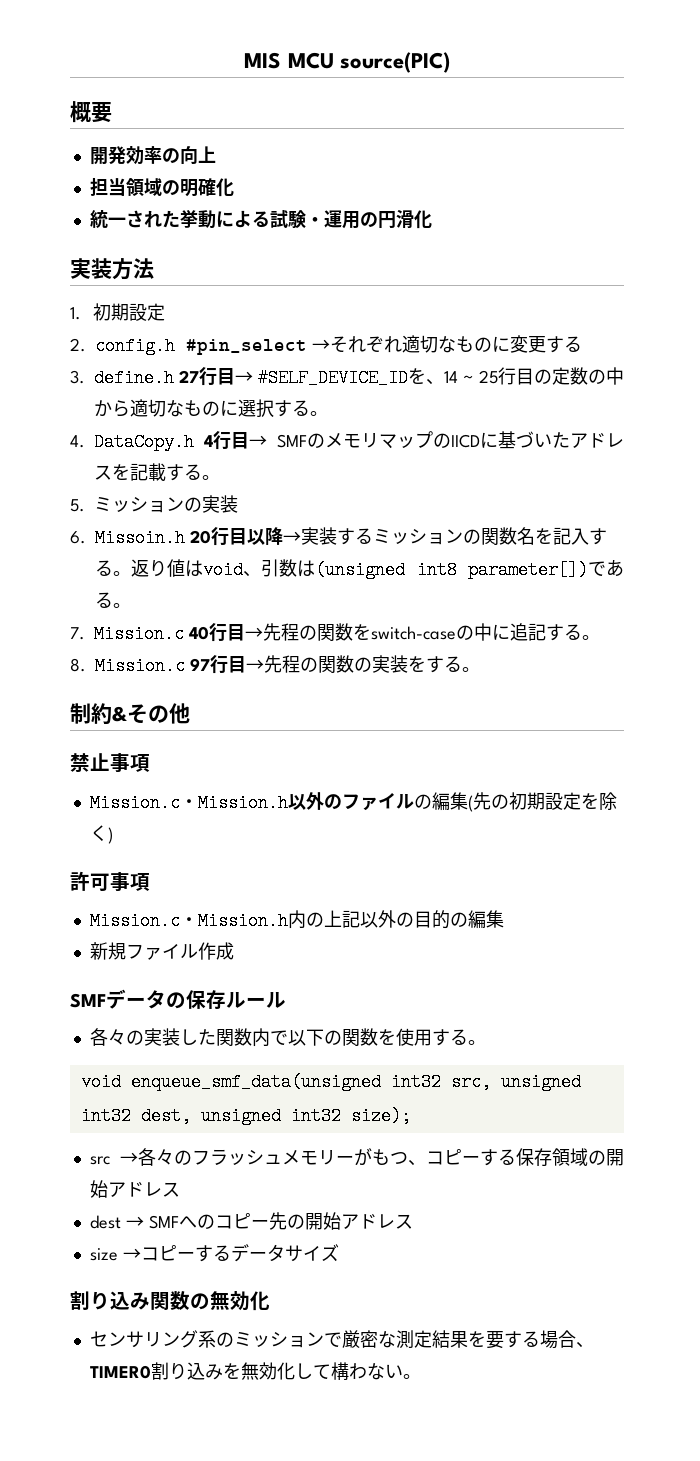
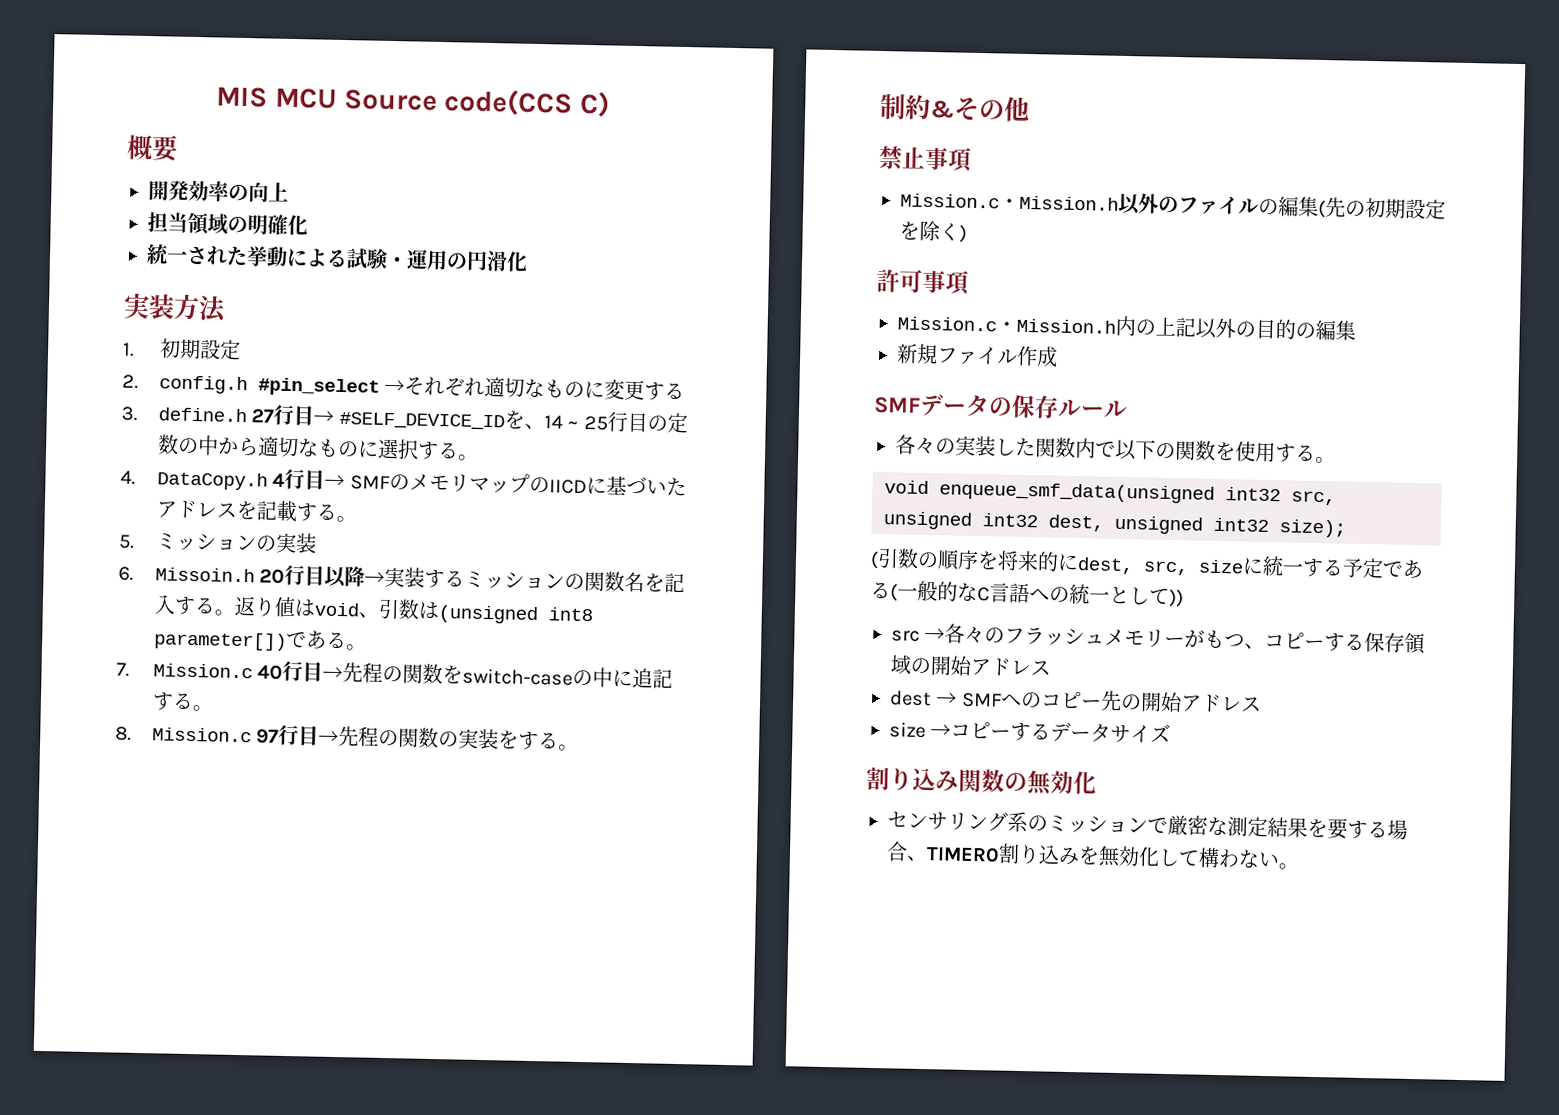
- MIS MCU source(PIC)
+ MIS MCU Source code(CCS C)
+ (引数の順序を将来的にdest, src, sizeに統一する予定である(一般的なC言語への統一として))

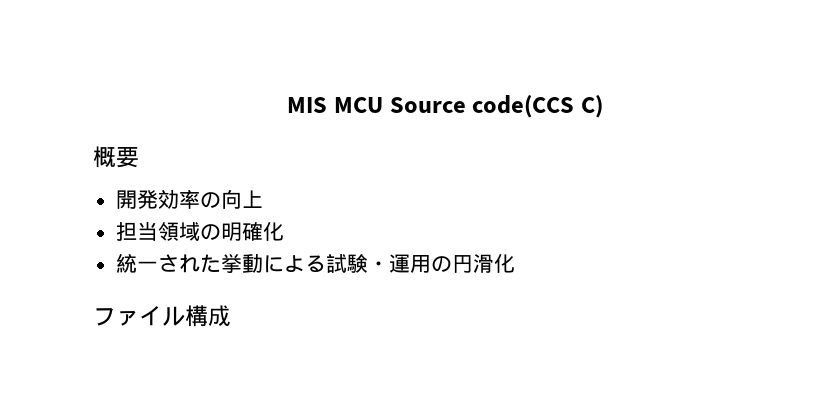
- 実装方法
- 1.初期設定
- 2. config.h #pin_select →それぞれ適切なものに変更する
- 3. define.h 27行目→ #SELF_DEVICE_IDを、14 ~ 25行目の定数の中から適切なものに選択する。
- 4. DataCopy.h 4行目→ SMFのメモリマップのIICDに基づいたアドレスを記載する。
- 5.ミッションの実装
- 6. Missoin.h 20行目以降→実装するミッションの関数名を記入する。返り値はvoid、引数は(unsigned int8 parameter[])である。
- 7. Mission.c 40行目→先程の関数をswitch-caseの中に追記する。
- 8. Mission.c 97行目→先程の関数の実装をする。
- 制約&その他
- 禁止事項
- Mission.c・Mission.h以外のファイルの編集(先の初期設定を除く)
- 許可事項
- Mission.c・Mission.h内の上記以外の目的の編集
- 新規ファイル作成
- SMFデータの保存ルール
- 各々の実装した関数内で以下の関数を使用する。
- void enqueue_smf_data(unsigned int32 src, unsigned int32 dest, unsigned int32 size);
- (引数の順序を将来的にdest, src, sizeに統一する予定である(一般的なC言語への統一として))
- src →各々のフラッシュメモリーがもつ、コピーする保存領域の開始アドレス
- dest → SMFへのコピー先の開始アドレス
- size →コピーするデータサイズ
- 割り込み関数の無効化
- センサリング系のミッションで厳密な測定結果を要する場合、TIMER0割り込みを無効化して構わない。
+ ファイル構成

